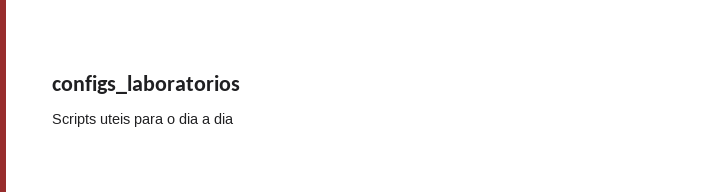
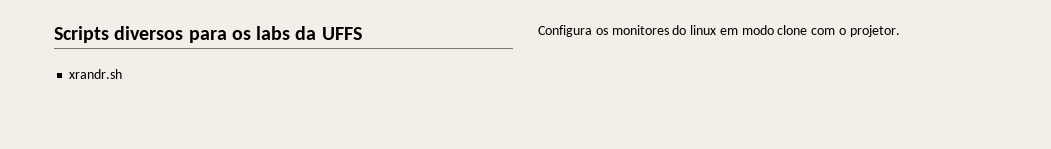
- configs_laboratorios
- Scripts uteis para o dia a dia
+ Scripts diversos para os labs da UFFS
+ xrandr.sh
+ Configura os monitores do linux em modo clone com o projetor.

